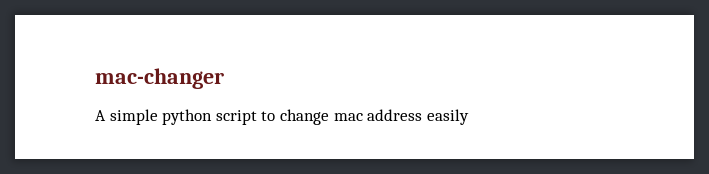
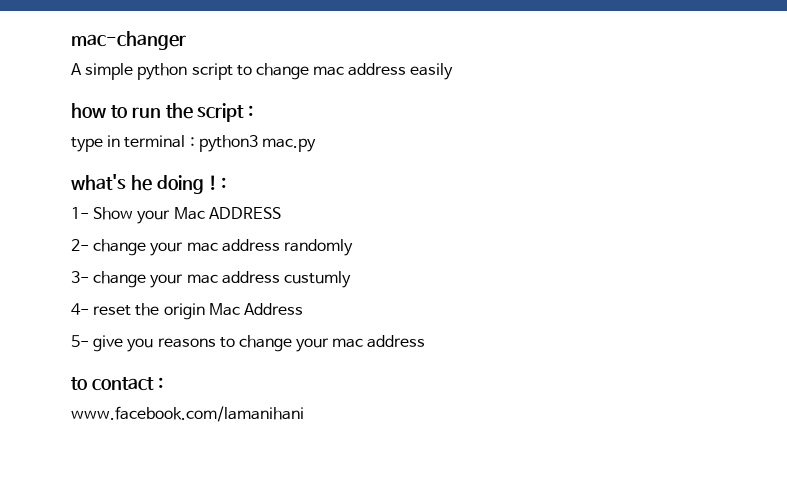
+ how to run the script :
+ type in terminal : python3 mac.py
+ what's he doing ! :
+ 1- Show your Mac ADDRESS
+ 2- change your mac address randomly
+ 3- change your mac address custumly
+ 4- reset the origin Mac Address
+ 5- give you reasons to change your mac address
+ to contact :
+ www.facebook.com/lamanihani

